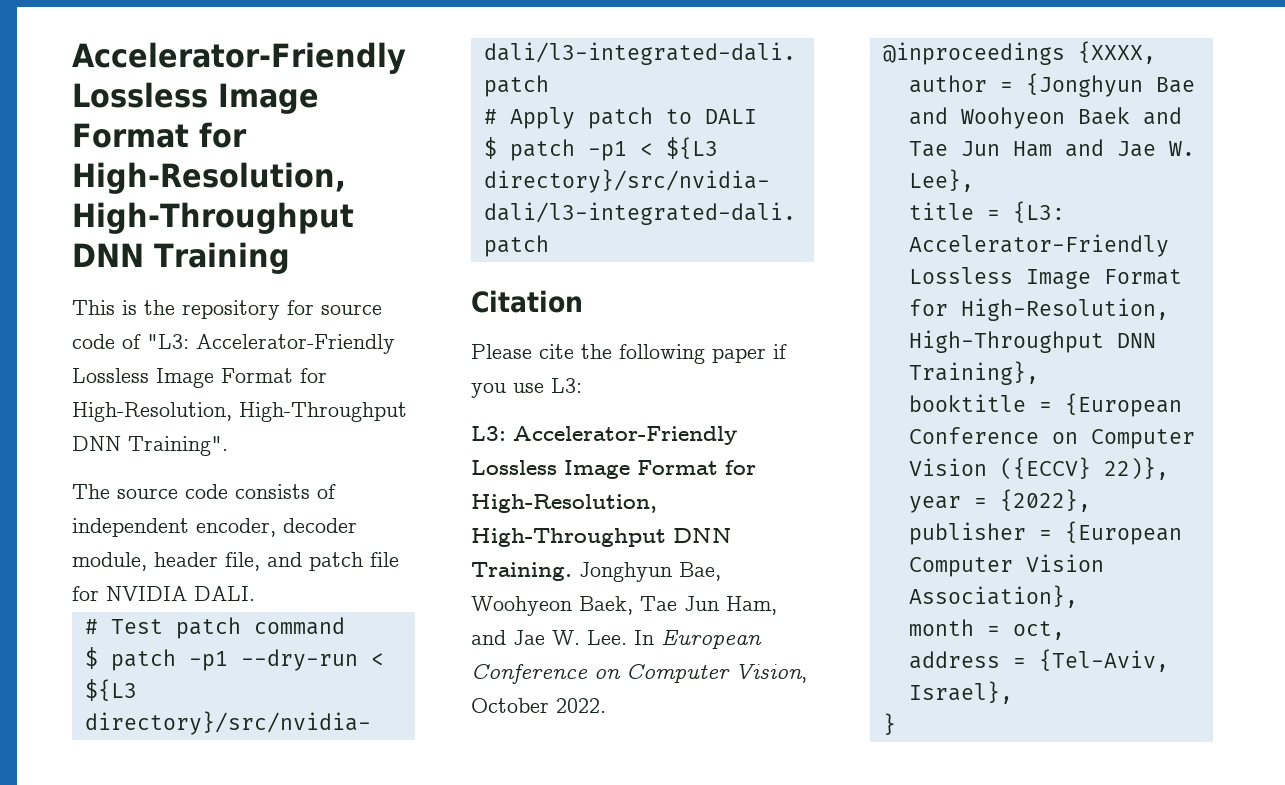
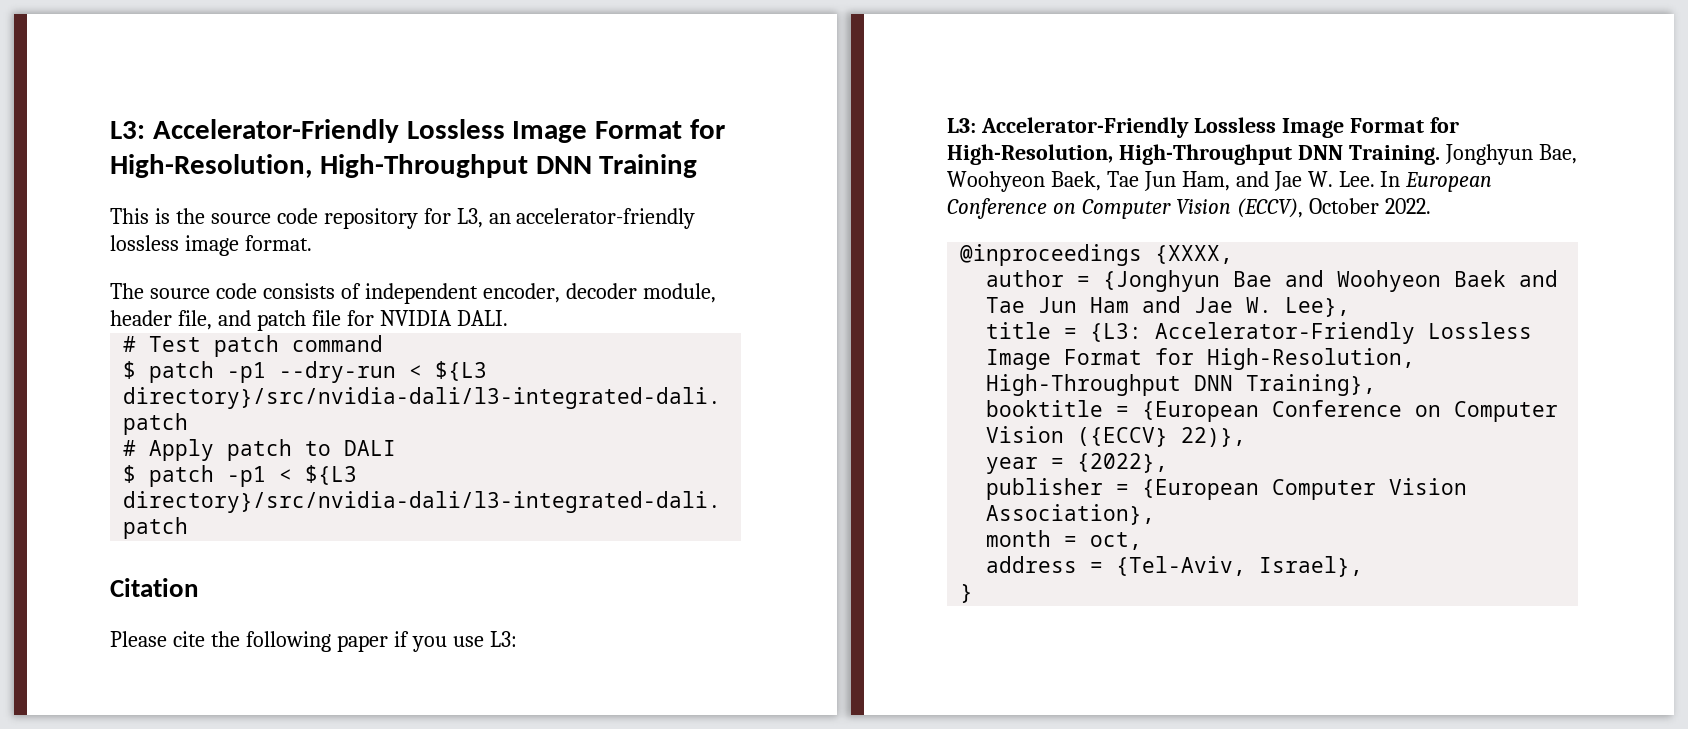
- Accelerator-Friendly Lossless Image Format for High-Resolution, High-Throughput DNN Training
+ L3: Accelerator-Friendly Lossless Image Format for High-Resolution, High-Throughput DNN Training
- This is the repository for source code of "L3: Accelerator-Friendly Lossless Image Format for High-Resolution, High-Throughput DNN Training".
+ This is the source code repository for L3, an accelerator-friendly lossless image format.
- Jonghyun Bae, Woohyeon Baek, Tae Jun Ham, and Jae W. Lee. In European Conference on Computer Vision, October 2022.
+ Jonghyun Bae, Woohyeon Baek, Tae Jun Ham, and Jae W. Lee. In European Conference on Computer Vision (ECCV), October 2022.

